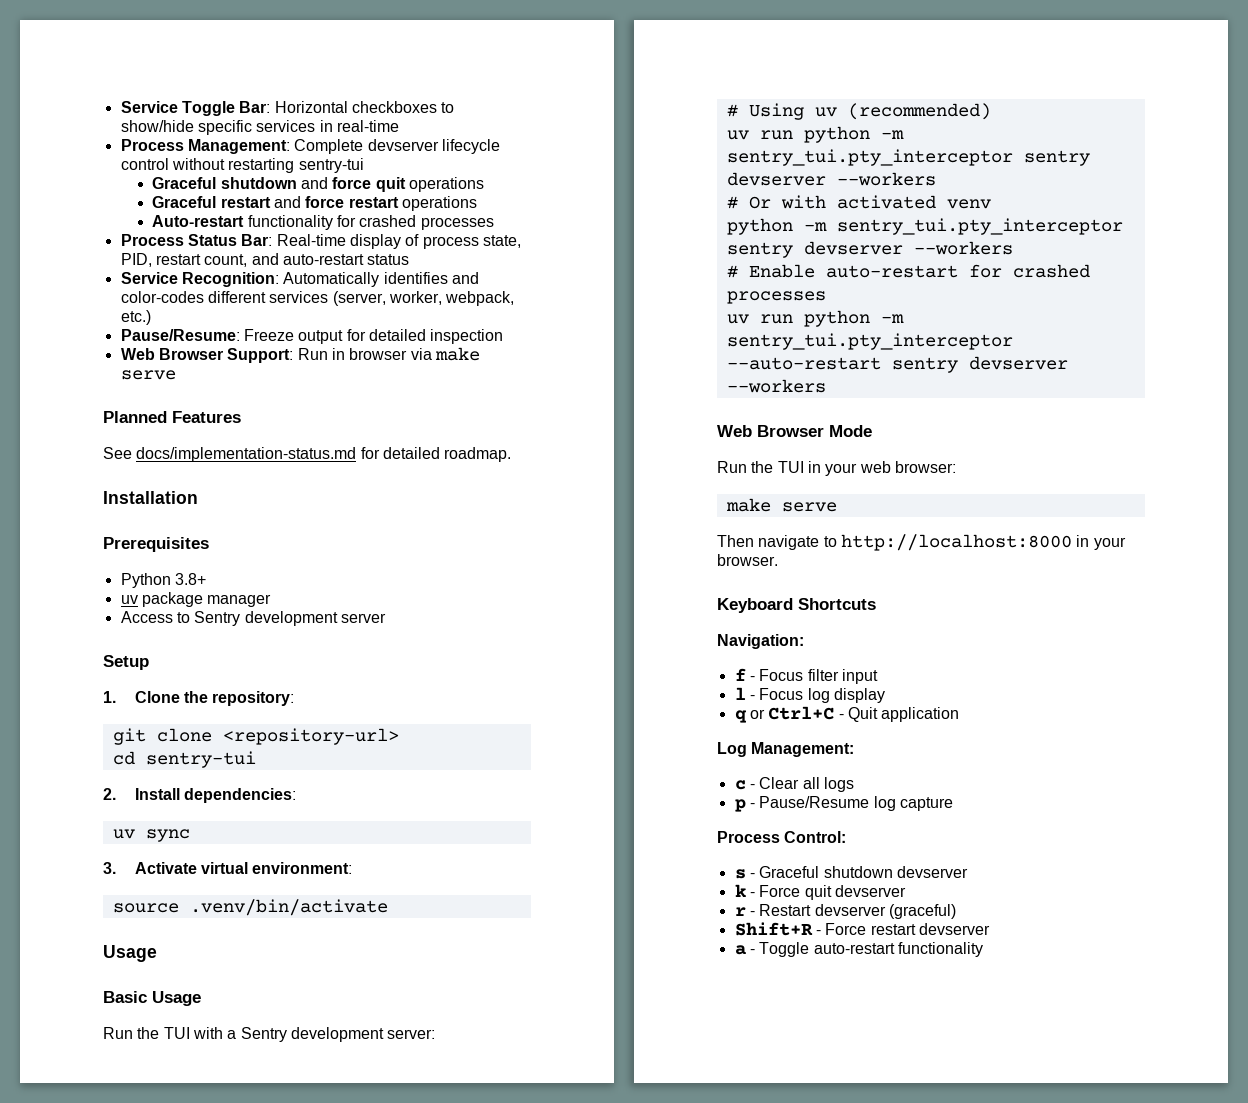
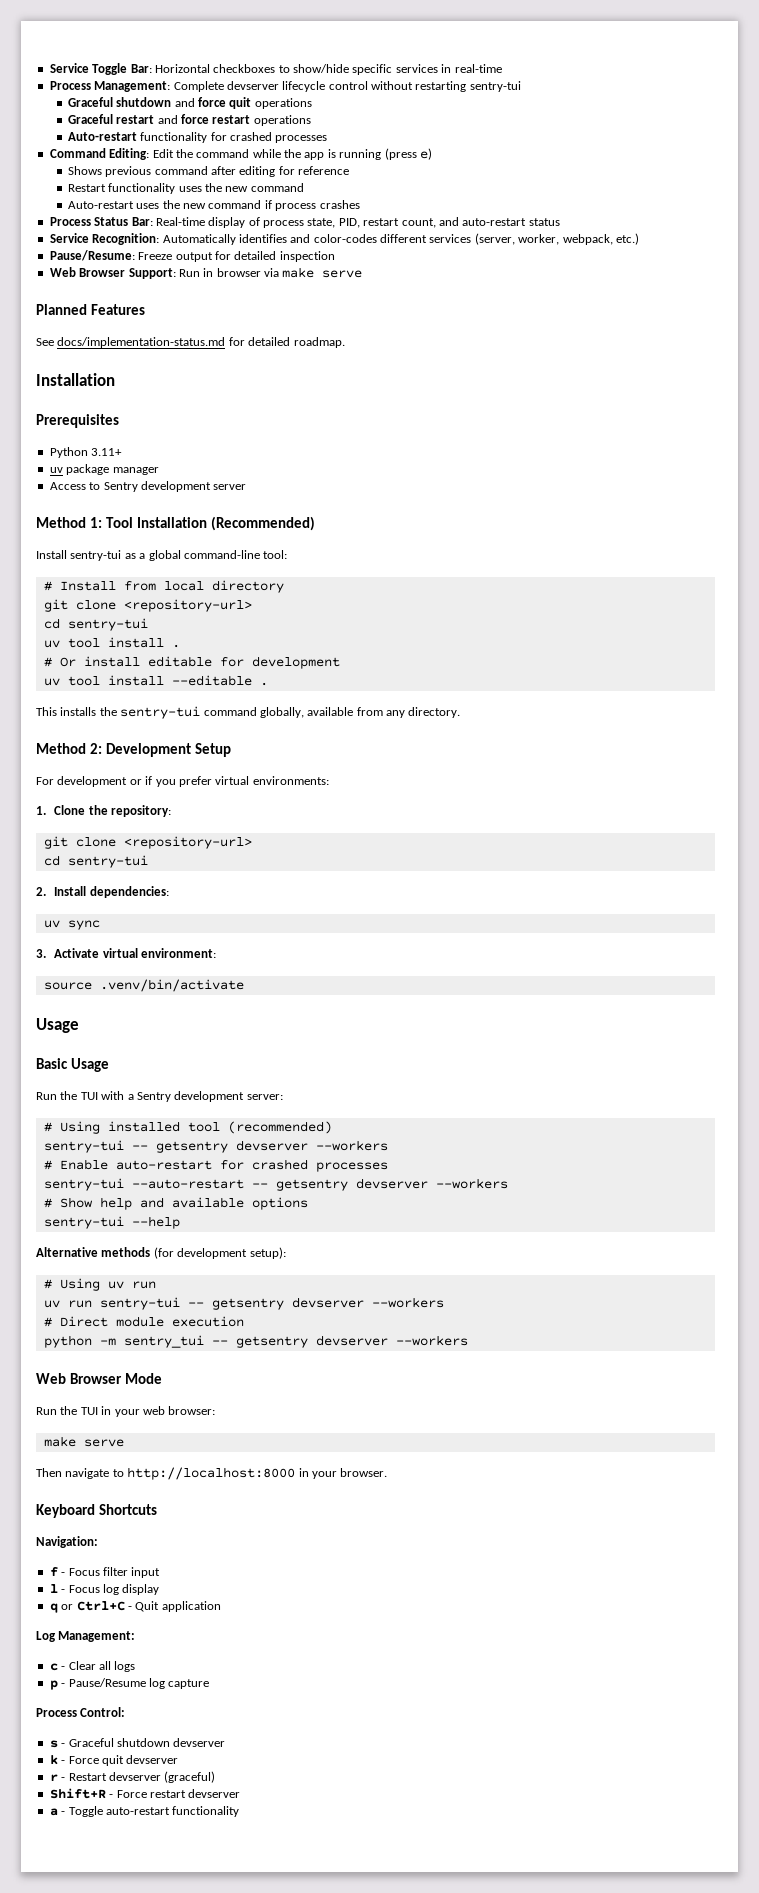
+ Command Editing: Edit the command while the app is running (press e)
+ Shows previous command after editing for reference
+ Restart functionality uses the new command
+ Auto-restart uses the new command if process crashes
- Python 3.8+
+ Python 3.11+
- Setup
+ Method 1: Tool Installation (Recommended)
+ Install sentry-tui as a global command-line tool:
+ # Install from local directory
+ git clone <repository-url>
+ cd sentry-tui
+ uv tool install .
+ # Or install editable for development
+ uv tool install --editable .
+ This installs the sentry-tui command globally, available from any directory.
+ Method 2: Development Setup
+ For development or if you prefer virtual environments:
- # Using uv (recommended)
- uv run python -m sentry_tui.pty_interceptor sentry devserver --workers
- # Or with activated venv
- python -m sentry_tui.pty_interceptor sentry devserver --workers
+ # Using installed tool (recommended)
+ sentry-tui -- getsentry devserver --workers
- uv run python -m sentry_tui.pty_interceptor --auto-restart sentry devserver --workers
+ sentry-tui --auto-restart -- getsentry devserver --workers
+ # Show help and available options
+ sentry-tui --help
+ Alternative methods (for development setup):
+ # Using uv run
+ uv run sentry-tui -- getsentry devserver --workers
+ # Direct module execution
+ python -m sentry_tui -- getsentry devserver --workers

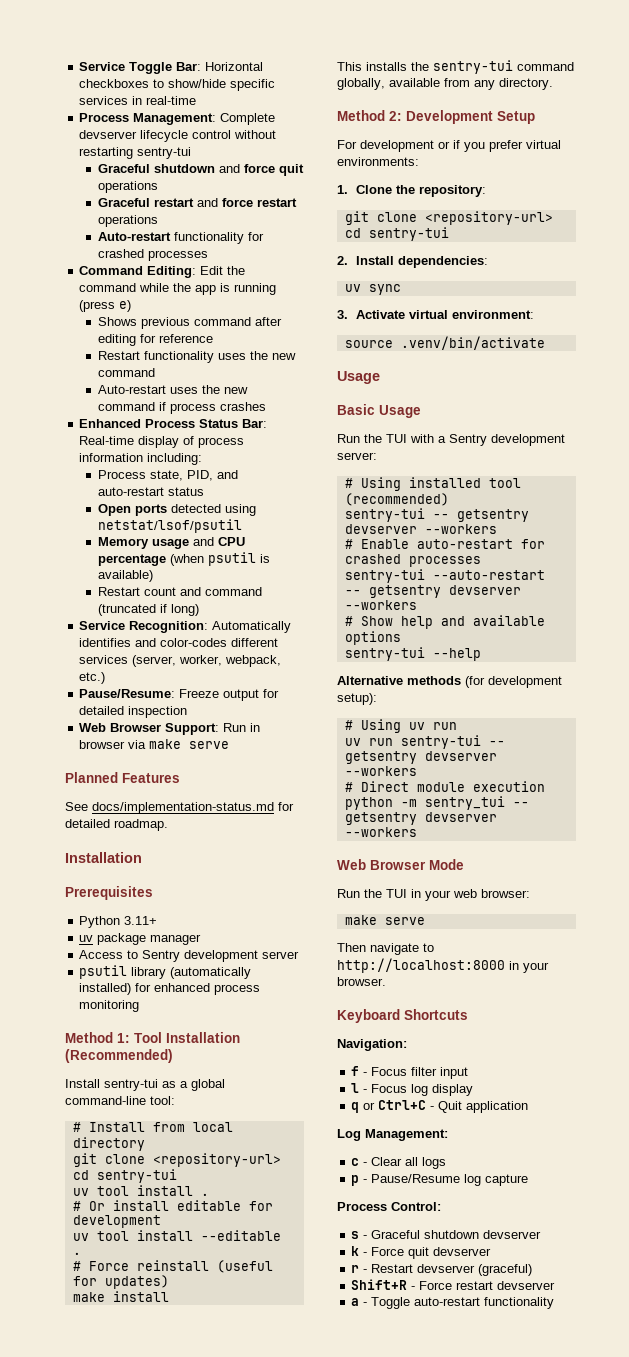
- Process Status Bar: Real-time display of process state, PID, restart count, and auto-restart status
+ Enhanced Process Status Bar: Real-time display of process information including:
+ Process state, PID, and auto-restart status
+ Open ports detected using netstat/lsof/psutil
+ Memory usage and CPU percentage (when psutil is available)
+ Restart count and command (truncated if long)
+ psutil library (automatically installed) for enhanced process monitoring
+ # Force reinstall (useful for updates)
+ make install

